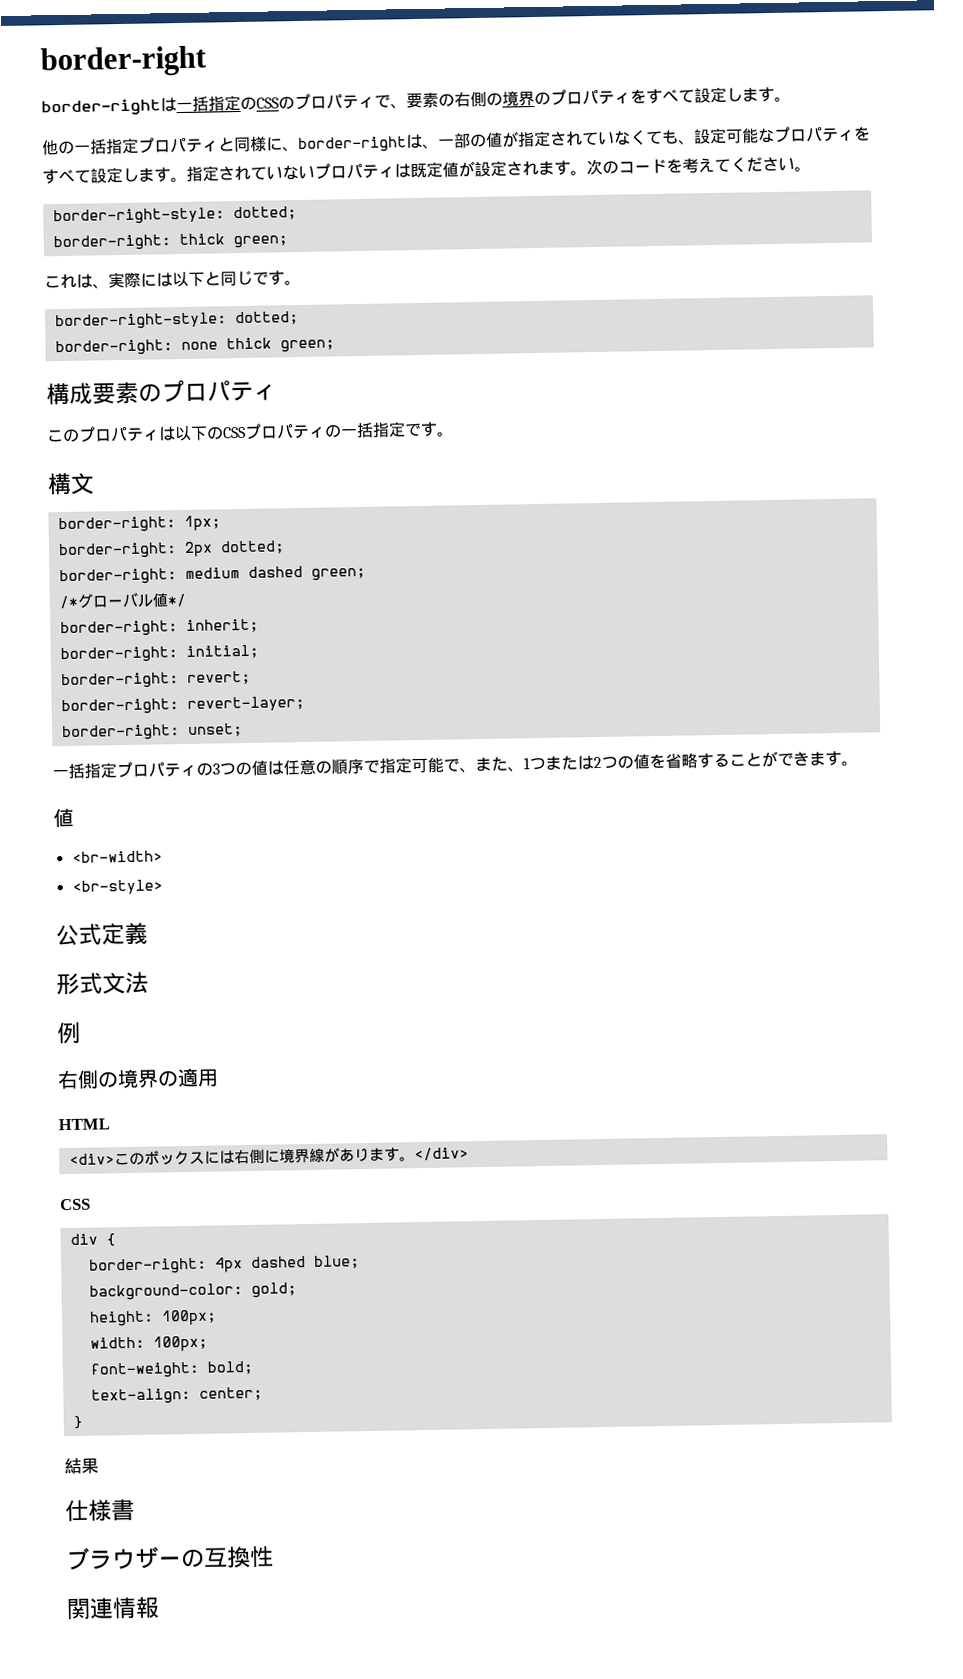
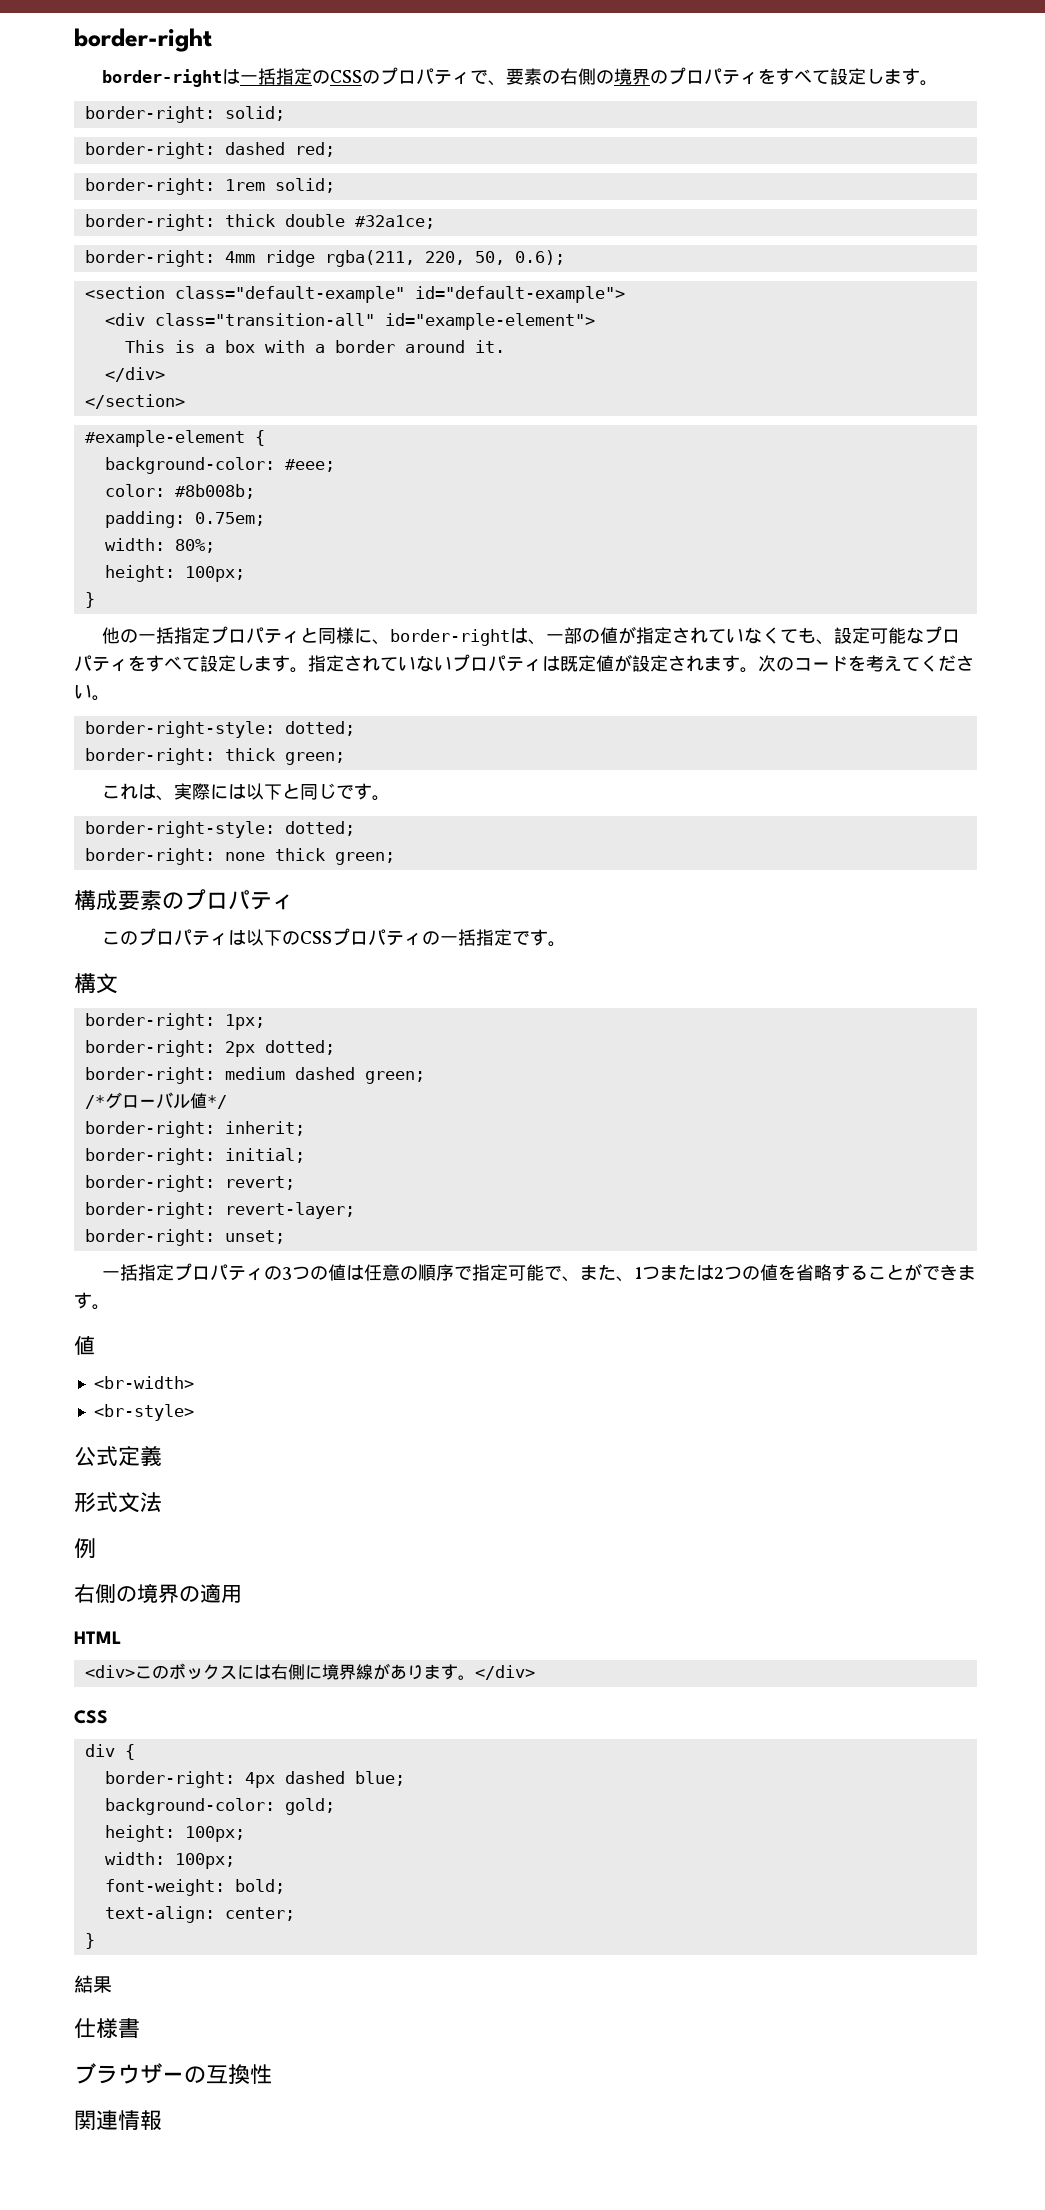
+ border-right: solid;
+ border-right: dashed red;
+ border-right: 1rem solid;
+ border-right: thick double #32a1ce;
+ border-right: 4mm ridge rgba(211, 220, 50, 0.6);
+ <section class="default-example" id="default-example">
+ <div class="transition-all" id="example-element">
+ This is a box with a border around it.
+ </div>
+ </section>
+ #example-element {
+ background-color: #eee;
+ color: #8b008b;
+ padding: 0.75em;
+ width: 80%;
+ height: 100px;
+ }

